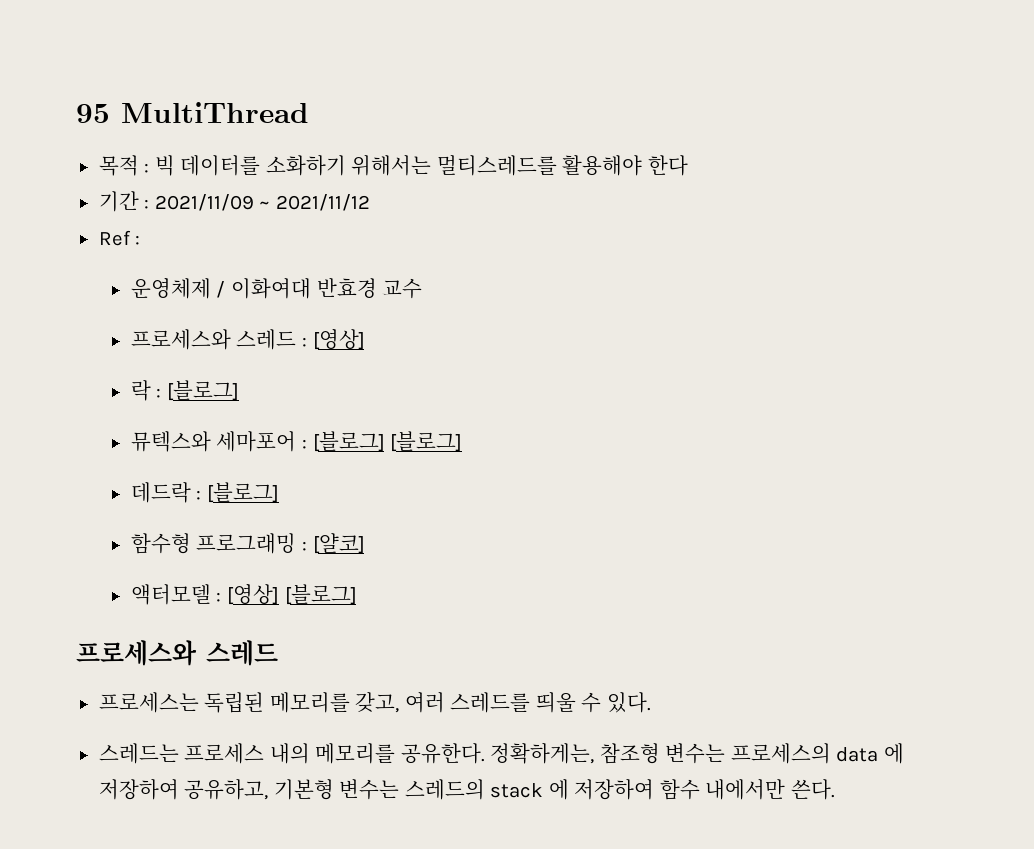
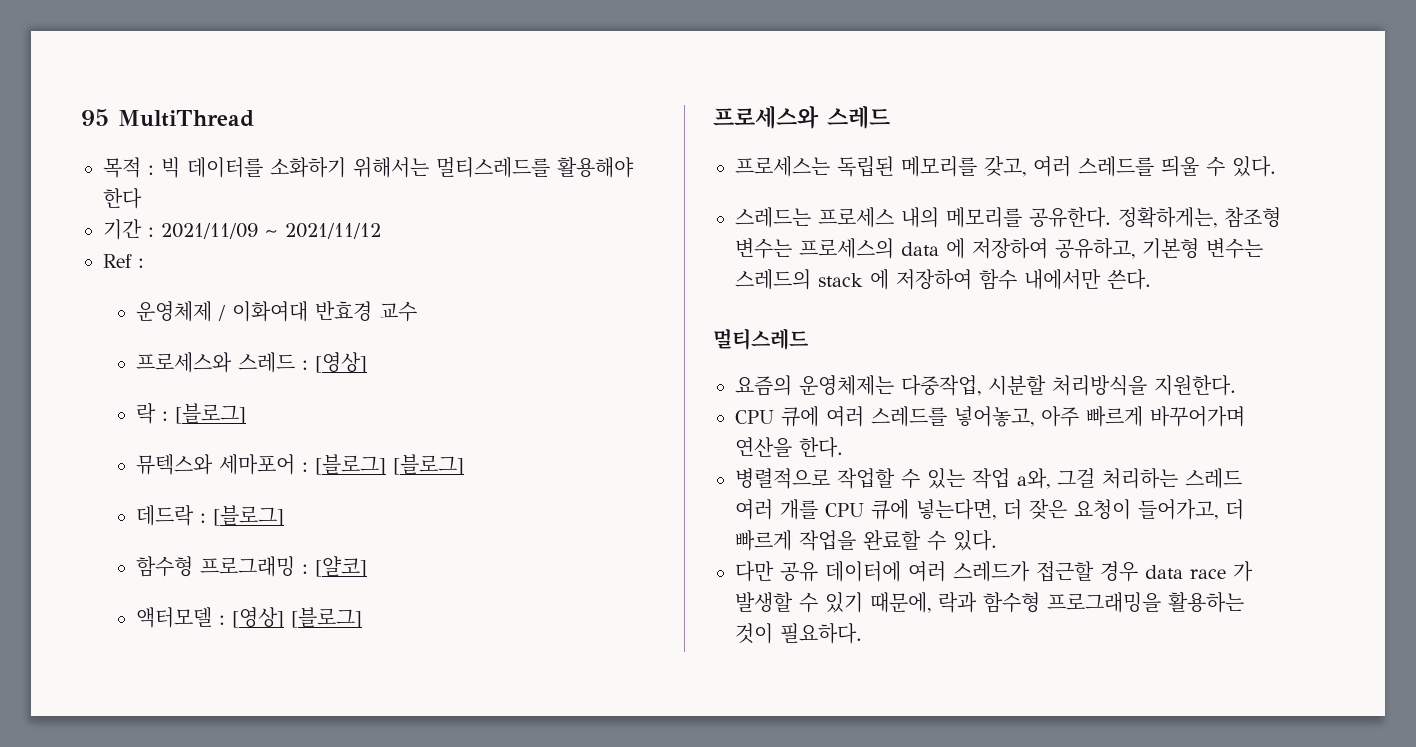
+ 멀티스레드
+ 요즘의 운영체제는 다중작업, 시분할 처리방식을 지원한다.
+ CPU 큐에 여러 스레드를 넣어놓고, 아주 빠르게 바꾸어가며 연산을 한다.
+ 병렬적으로 작업할 수 있는 작업 a와, 그걸 처리하는 스레드 여러 개를 CPU 큐에 넣는다면, 더 잦은 요청이 들어가고, 더 빠르게 작업을 완료할 수 있다.
+ 다만 공유 데이터에 여러 스레드가 접근할 경우 data race 가 발생할 수 있기 때문에, 락과 함수형 프로그래밍을 활용하는 것이 필요하다.

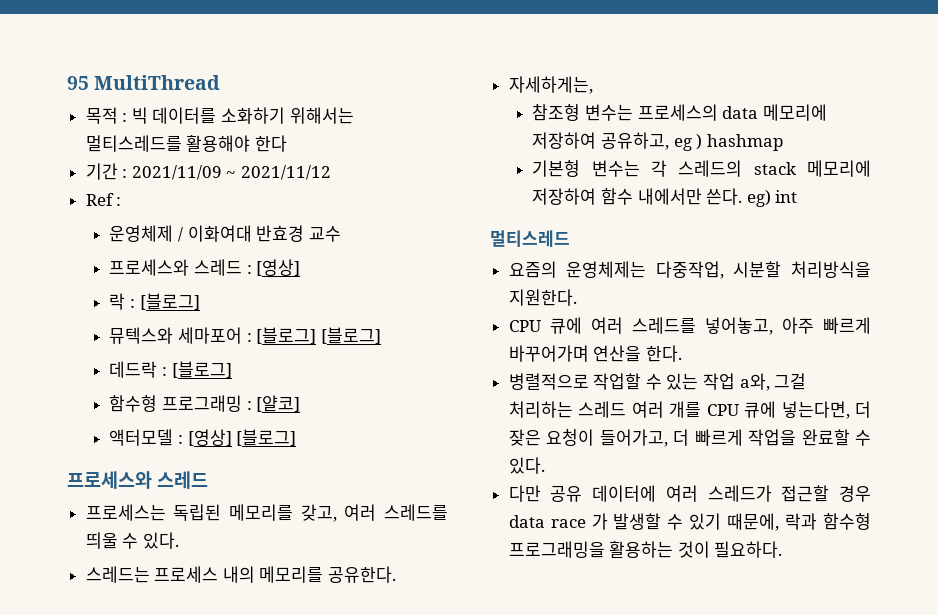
- 스레드는 프로세스 내의 메모리를 공유한다. 정확하게는, 참조형 변수는 프로세스의 data 에 저장하여 공유하고, 기본형 변수는 스레드의 stack 에 저장하여 함수 내에서만 쓴다.
+ 스레드는 프로세스 내의 메모리를 공유한다.
+ 자세하게는,
+ 참조형 변수는 프로세스의 data 메모리에 저장하여 공유하고, eg ) hashmap
+ 기본형 변수는 각 스레드의 stack 메모리에 저장하여 함수 내에서만 쓴다. eg) int

